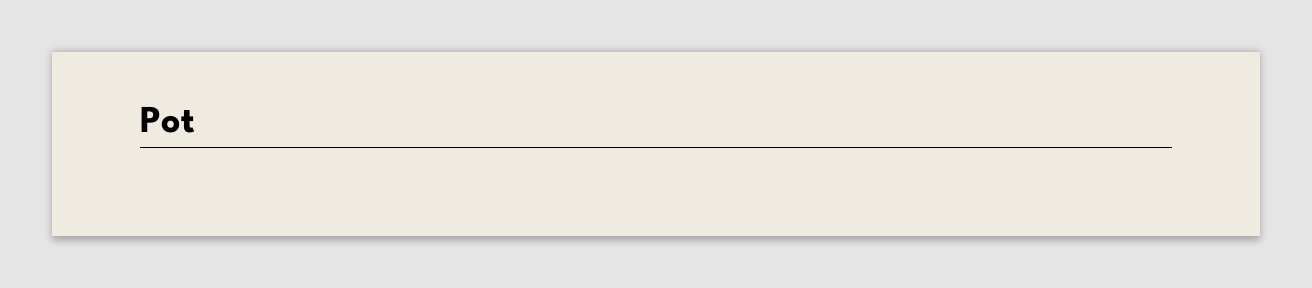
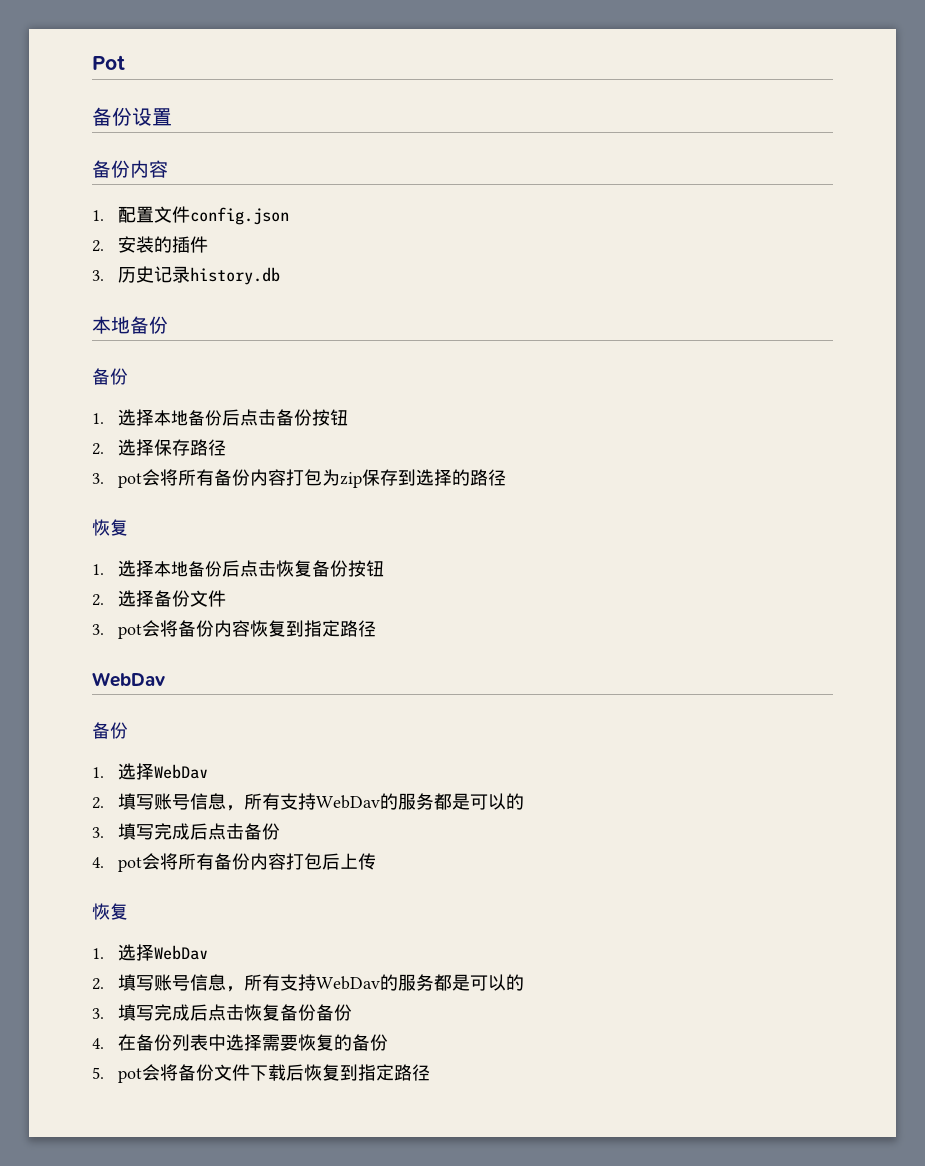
+ 备份设置
+ 备份内容
+ 1.配置文件config.json
+ 2.安装的插件
+ 3.历史记录history.db
+ 本地备份
+ 备份
+ 1.选择本地备份后点击备份按钮
+ 2.选择保存路径
+ 3. pot会将所有备份内容打包为zip保存到选择的路径
+ 恢复
+ 1.选择本地备份后点击恢复备份按钮
+ 2.选择备份文件
+ 3. pot会将备份内容恢复到指定路径
+ WebDav
+ 备份
+ 1.选择WebDav
+ 2.填写账号信息，所有支持WebDav的服务都是可以的
+ 3.填写完成后点击备份
+ 4. pot会将所有备份内容打包后上传
+ 恢复
+ 1.选择WebDav
+ 2.填写账号信息，所有支持WebDav的服务都是可以的
+ 3.填写完成后点击恢复备份备份
+ 4.在备份列表中选择需要恢复的备份
+ 5. pot会将备份文件下载后恢复到指定路径

